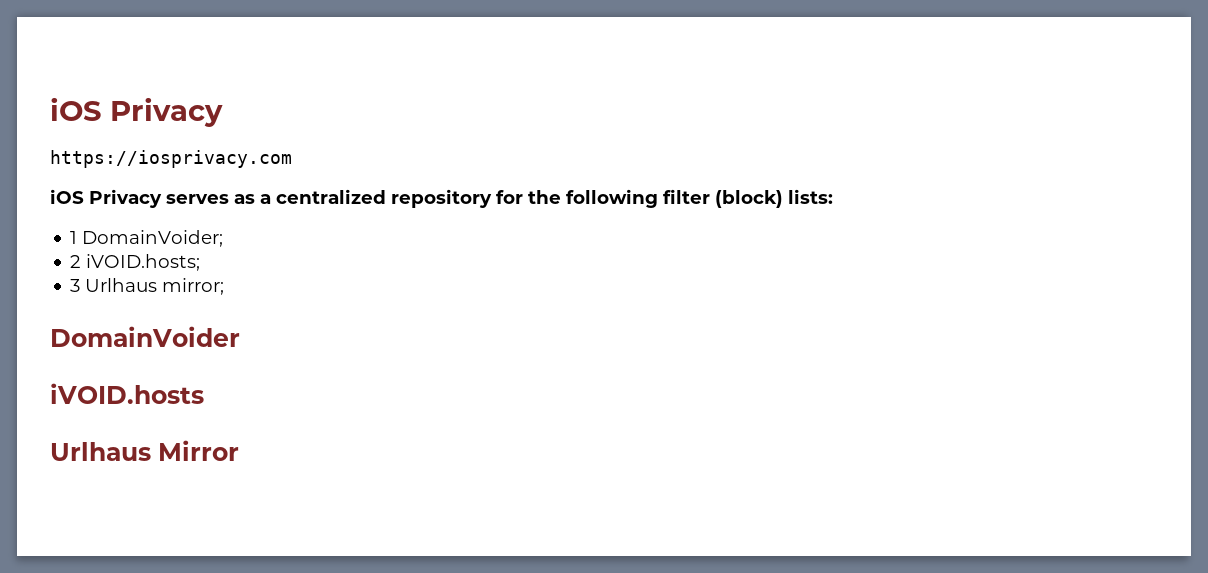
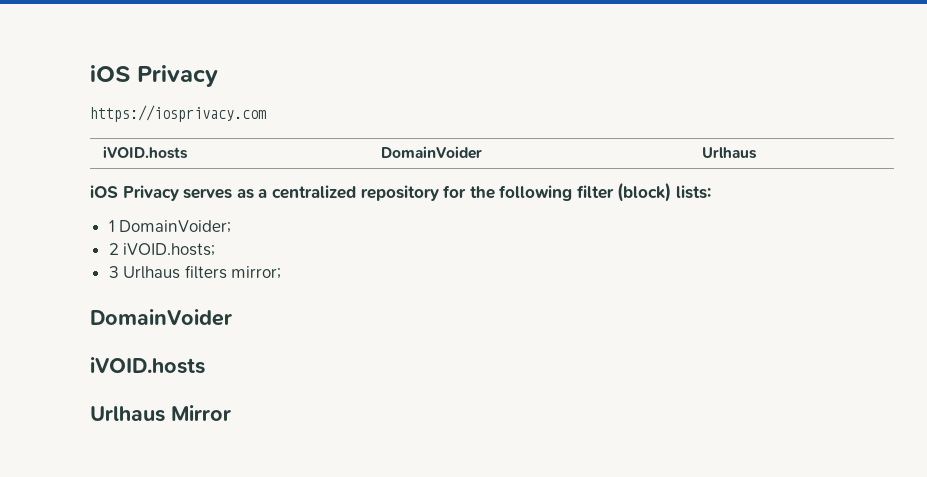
+ iVOID.hosts | DomainVoider | Urlhaus
- 3 Urlhaus mirror;
+ 3 Urlhaus filters mirror;

